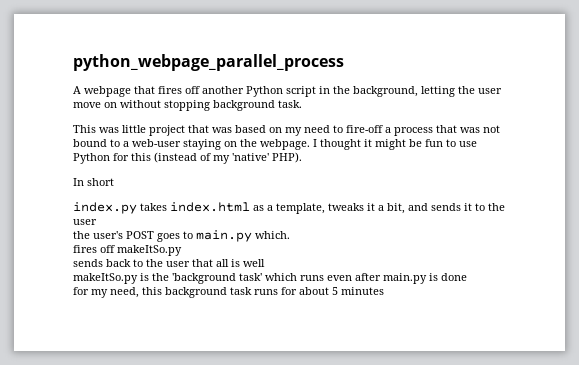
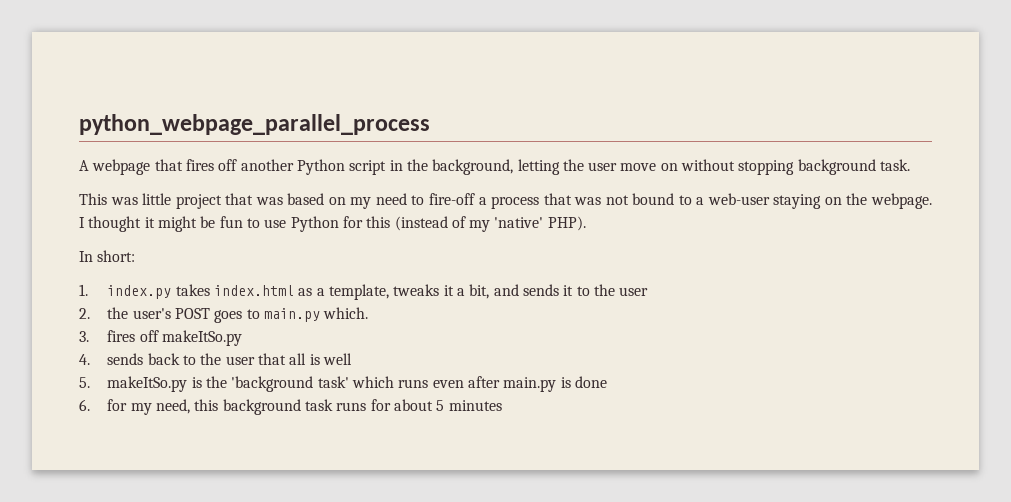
- In short
- index.py takes index.html as a template, tweaks it a bit, and sends it to the user
+ In short:
+ 1. index.py takes index.html as a template, tweaks it a bit, and sends it to the user
- the user's POST goes to main.py which.
+ 2. the user's POST goes to main.py which.
- fires off makeItSo.py
+ 3. fires off makeItSo.py
- sends back to the user that all is well
+ 4. sends back to the user that all is well
- makeItSo.py is the 'background task' which runs even after main.py is done
+ 5. makeItSo.py is the 'background task' which runs even after main.py is done
- for my need, this background task runs for about 5 minutes
+ 6. for my need, this background task runs for about 5 minutes

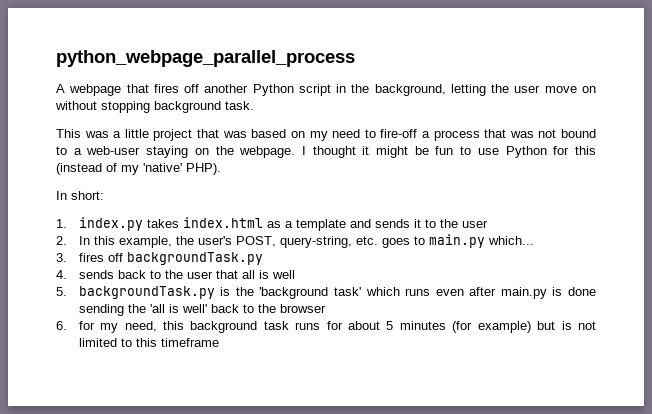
- This was little project that was based on my need to fire-off a process that was not bound to a web-user staying on the webpage.
+ This was a little project that was based on my need to fire-off a process that was not bound to a web-user staying on the webpage.
- 1. index.py takes index.html as a template, tweaks it a bit, and sends it to the user
+ 1. index.py takes index.html as a template and sends it to the user
- 2. the user's POST goes to main.py which.
+ 2. In this example, the user's POST, query-string, etc. goes to main.py which...
- 3. fires off makeItSo.py
+ 3. fires off backgroundTask.py
- 5. makeItSo.py is the 'background task' which runs even after main.py is done
+ 5. backgroundTask.py is the 'background task' which runs even after main.py is done sending the 'all is well' back to the browser
- 6. for my need, this background task runs for about 5 minutes
+ 6. for my need, this background task runs for about 5 minutes (for example) but is not limited to this timeframe

